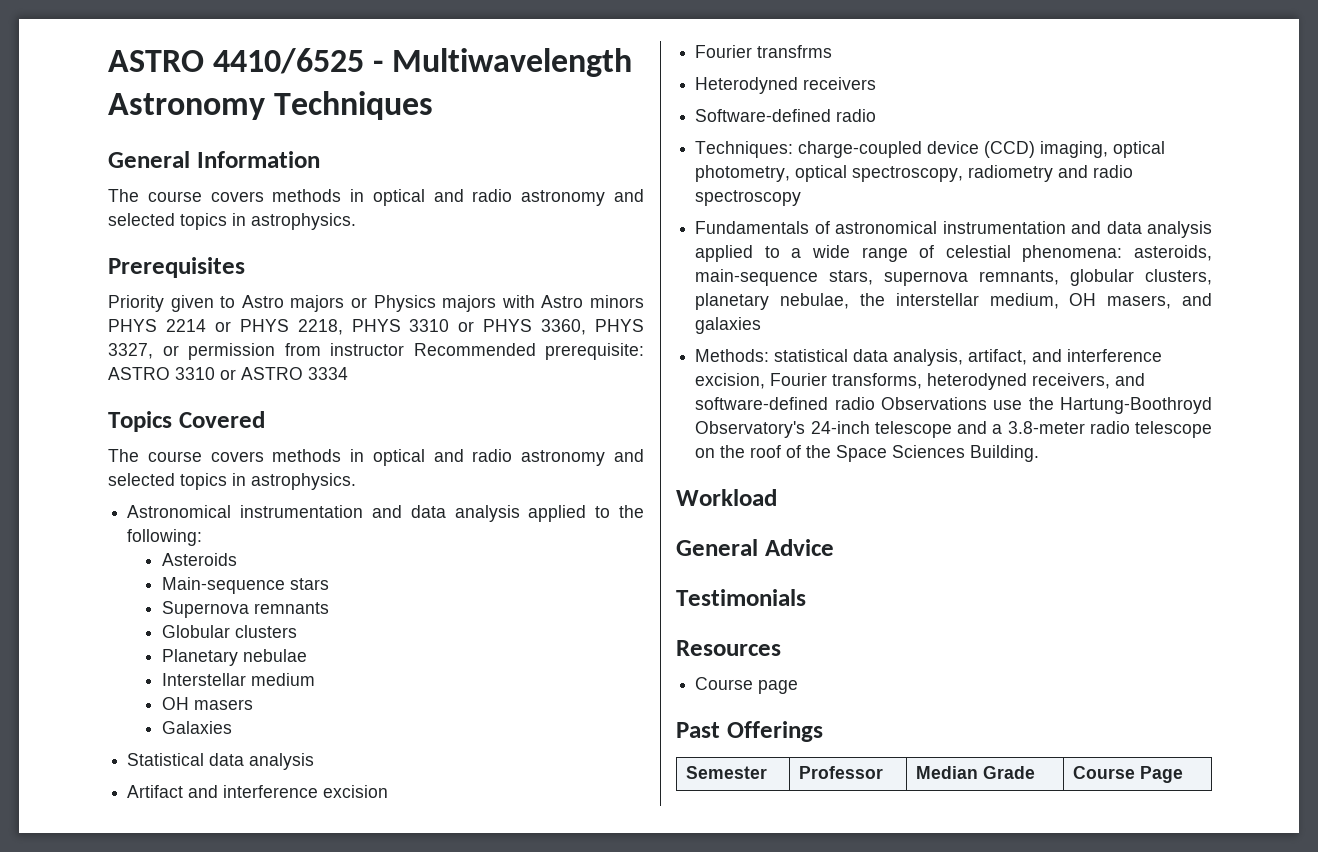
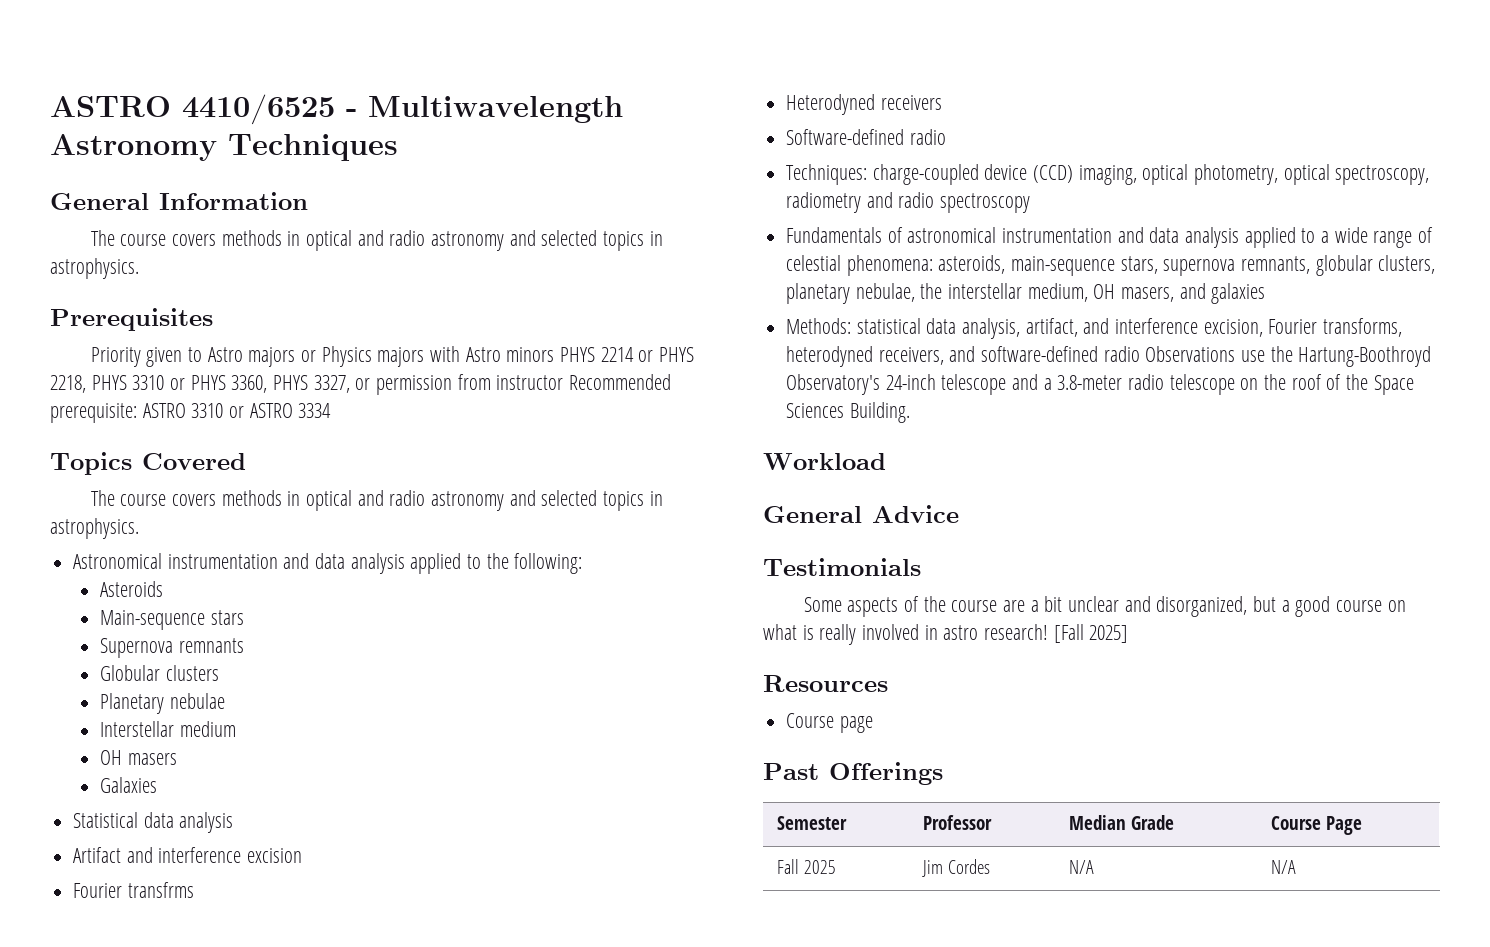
+ Some aspects of the course are a bit unclear and disorganized, but a good course on what is really involved in astro research! [Fall 2025]
+ Fall 2025 | Jim Cordes | N/A | N/A

